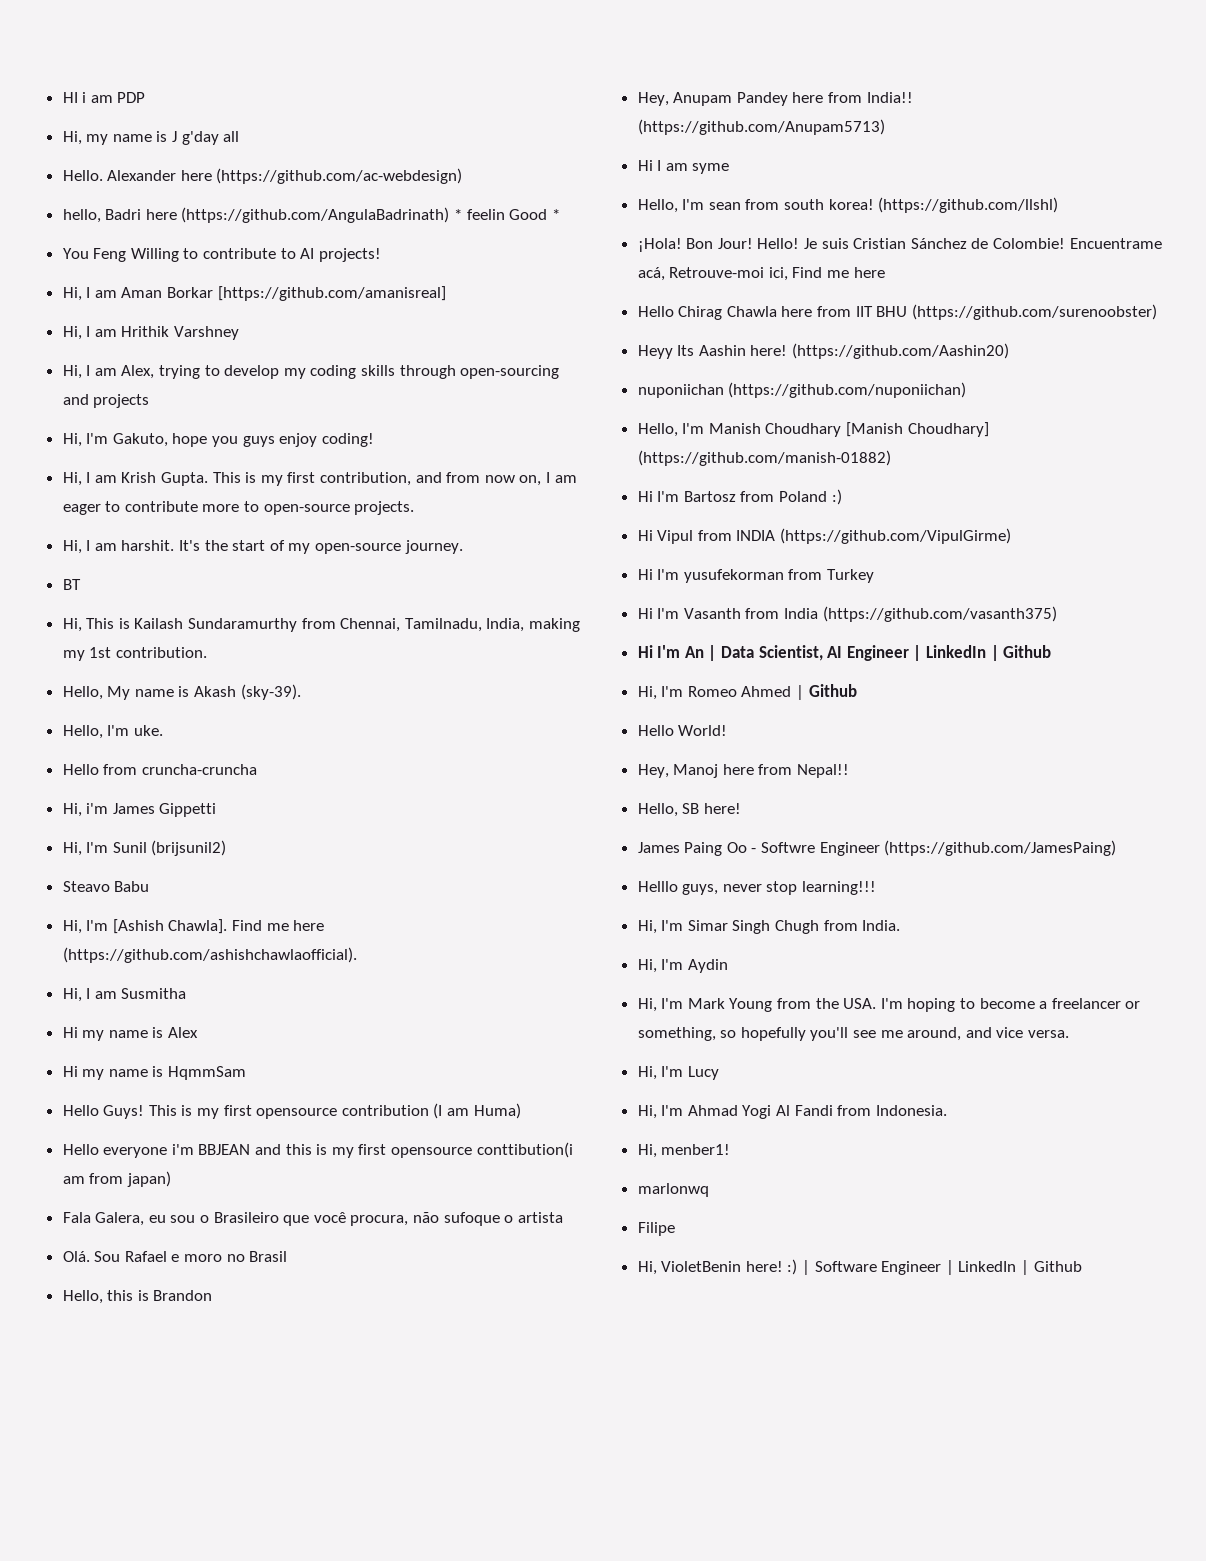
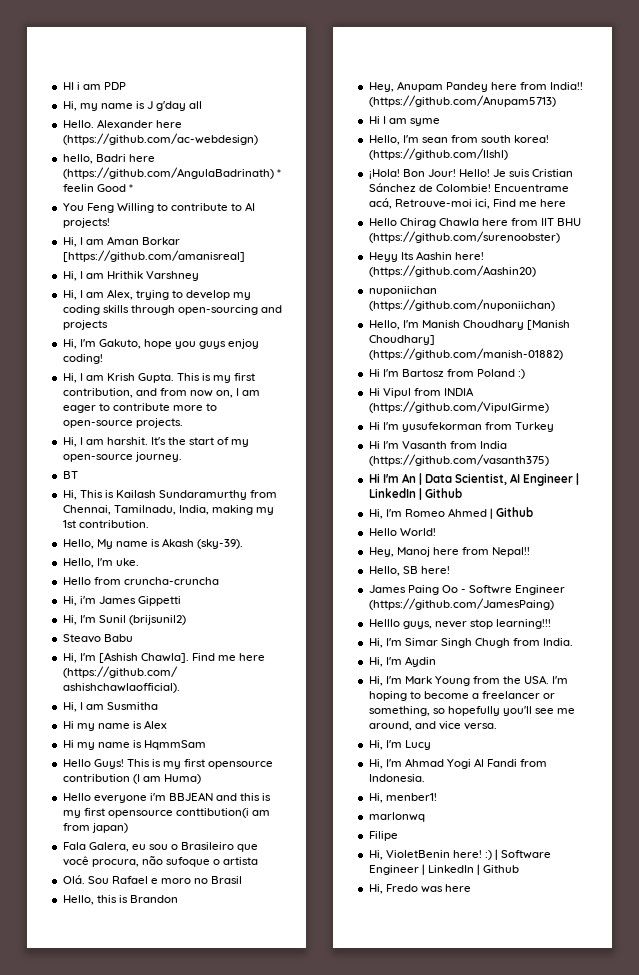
+ Hi, Fredo was here

